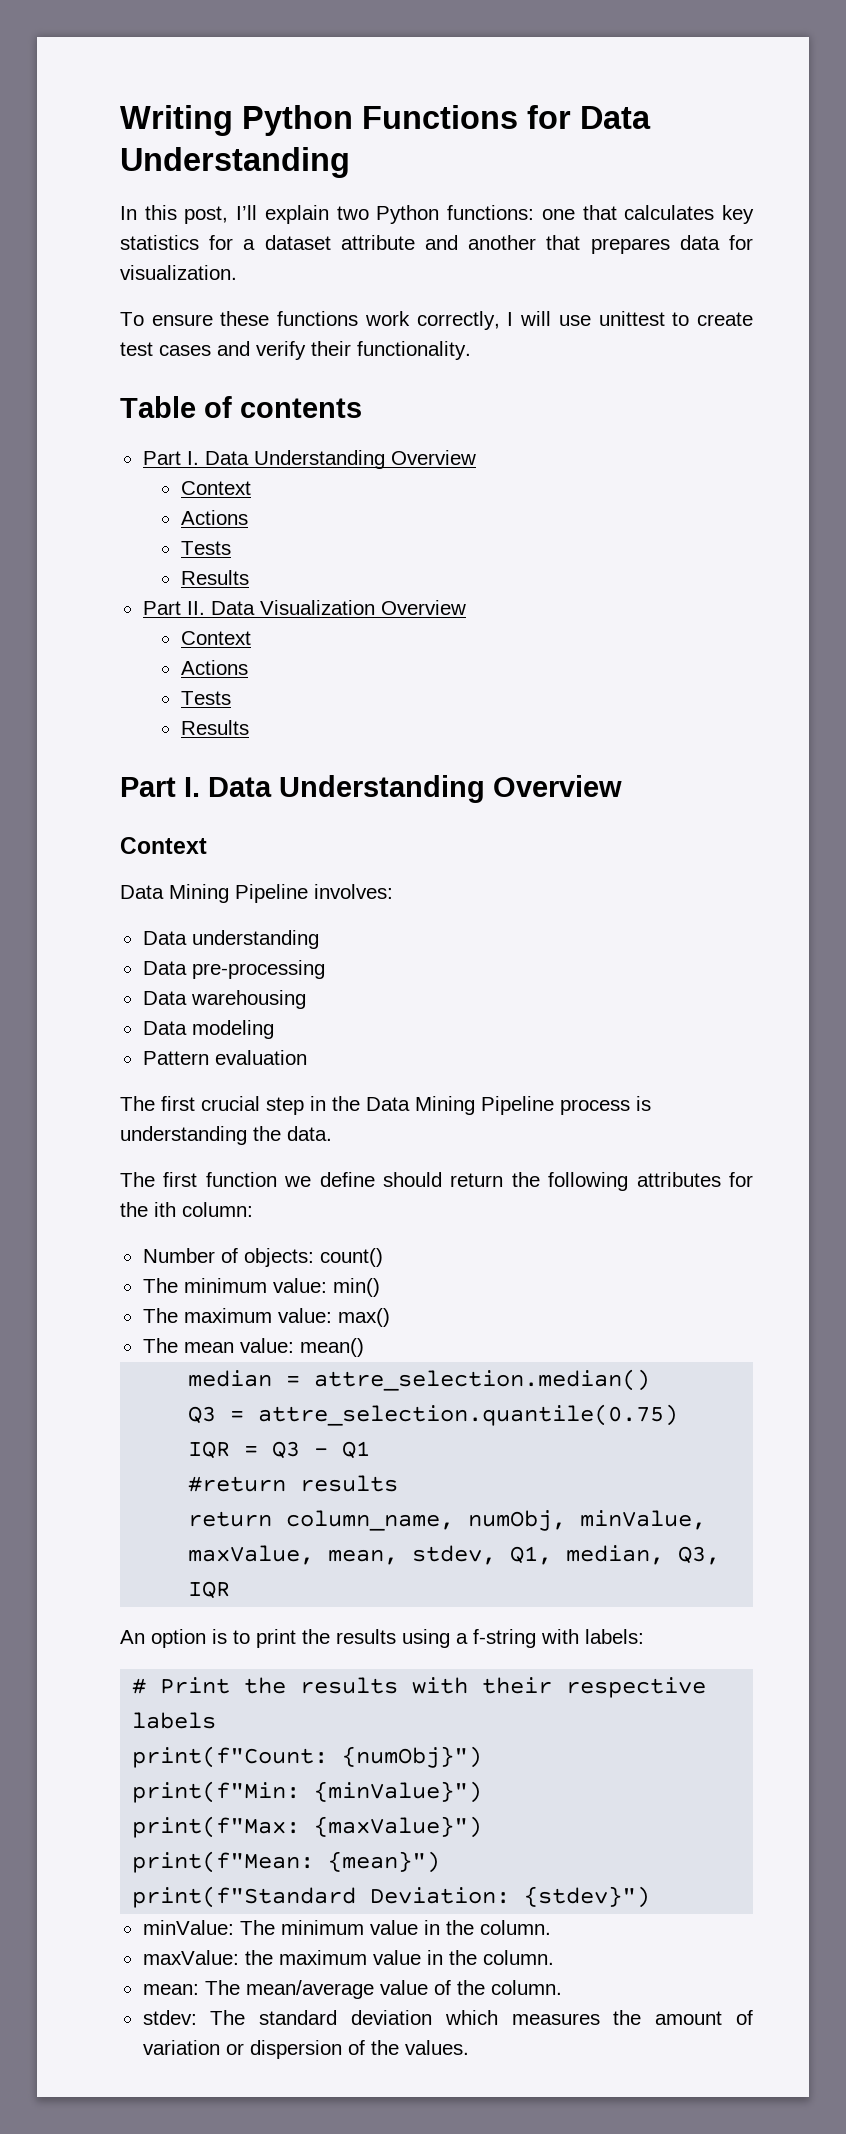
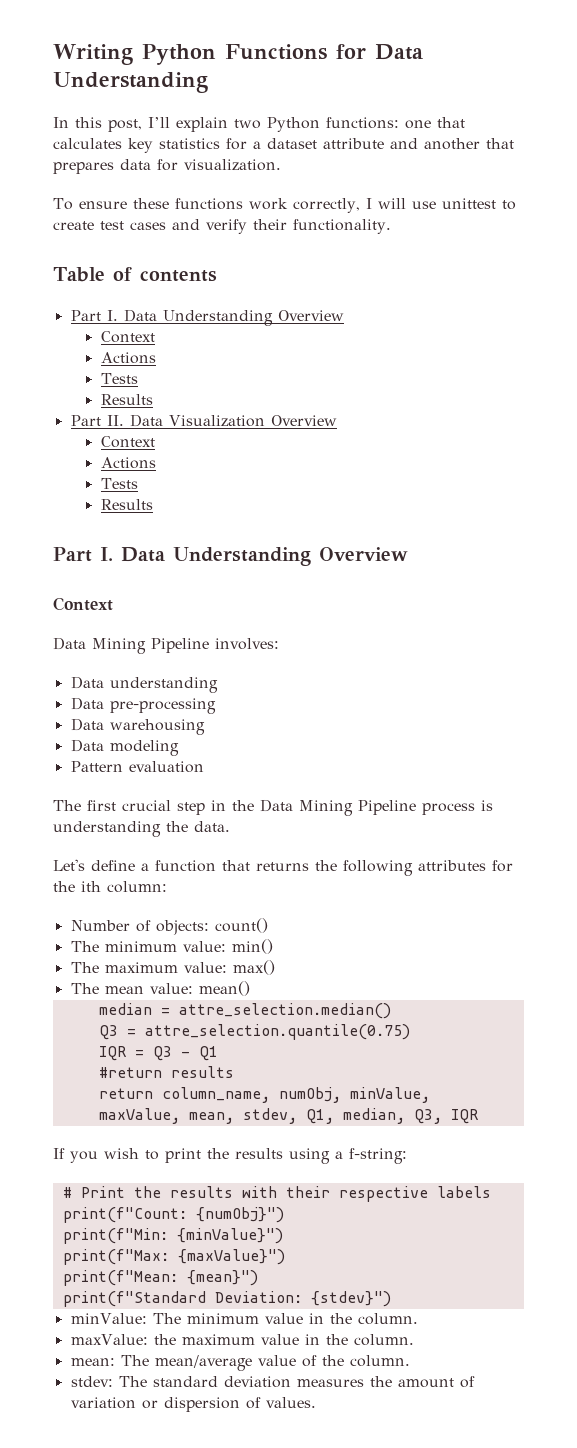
- The first function we define should return the following attributes for the ith column:
+ Let's define a function that returns the following attributes for the ith column:
- An option is to print the results using a f-string with labels:
+ If you wish to print the results using a f-string:
- stdev: The standard deviation which measures the amount of variation or dispersion of the values.
+ stdev: The standard deviation measures the amount of variation or dispersion of values.

